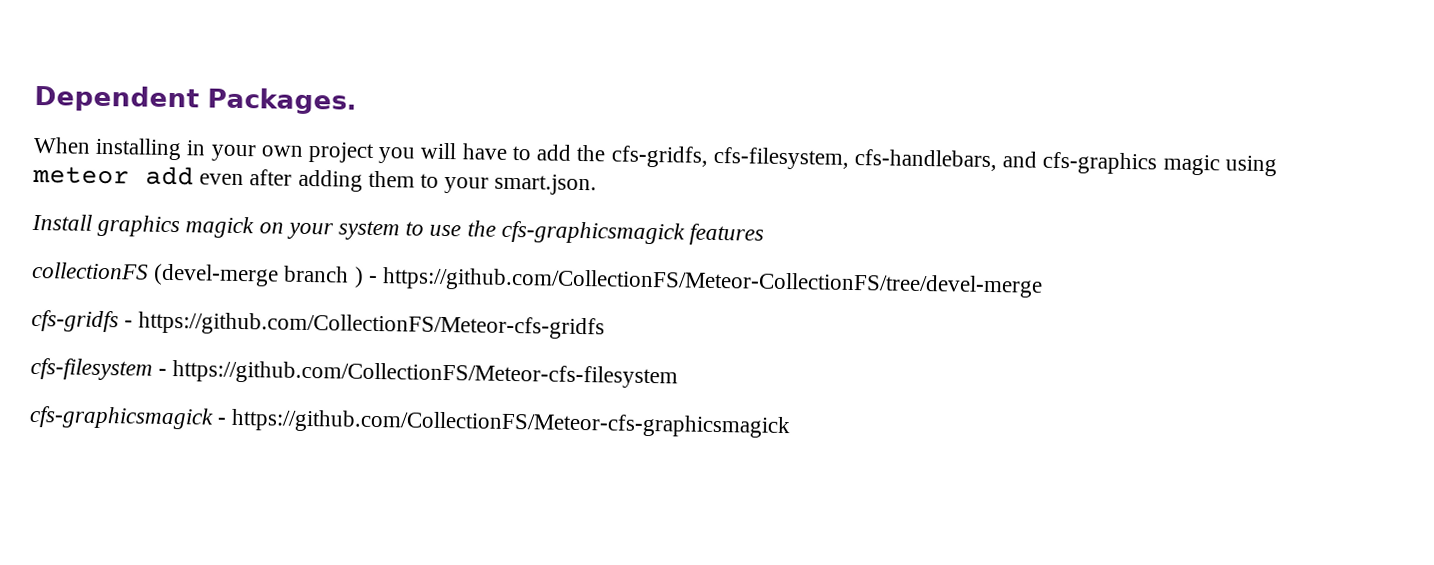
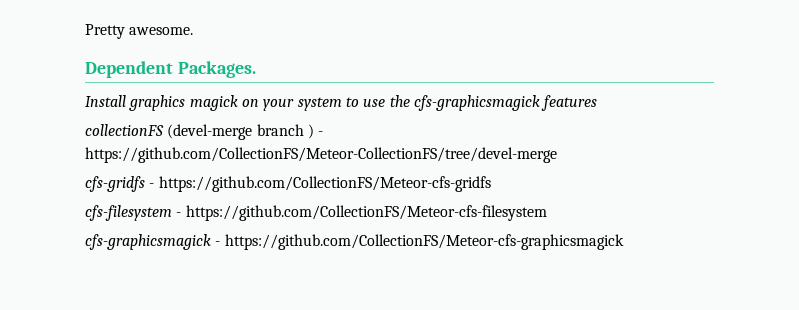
+ Pretty awesome.
- When installing in your own project you will have to add the cfs-gridfs, cfs-filesystem, cfs-handlebars, and cfs-graphics magic using meteor add even after adding them to your smart.json.

